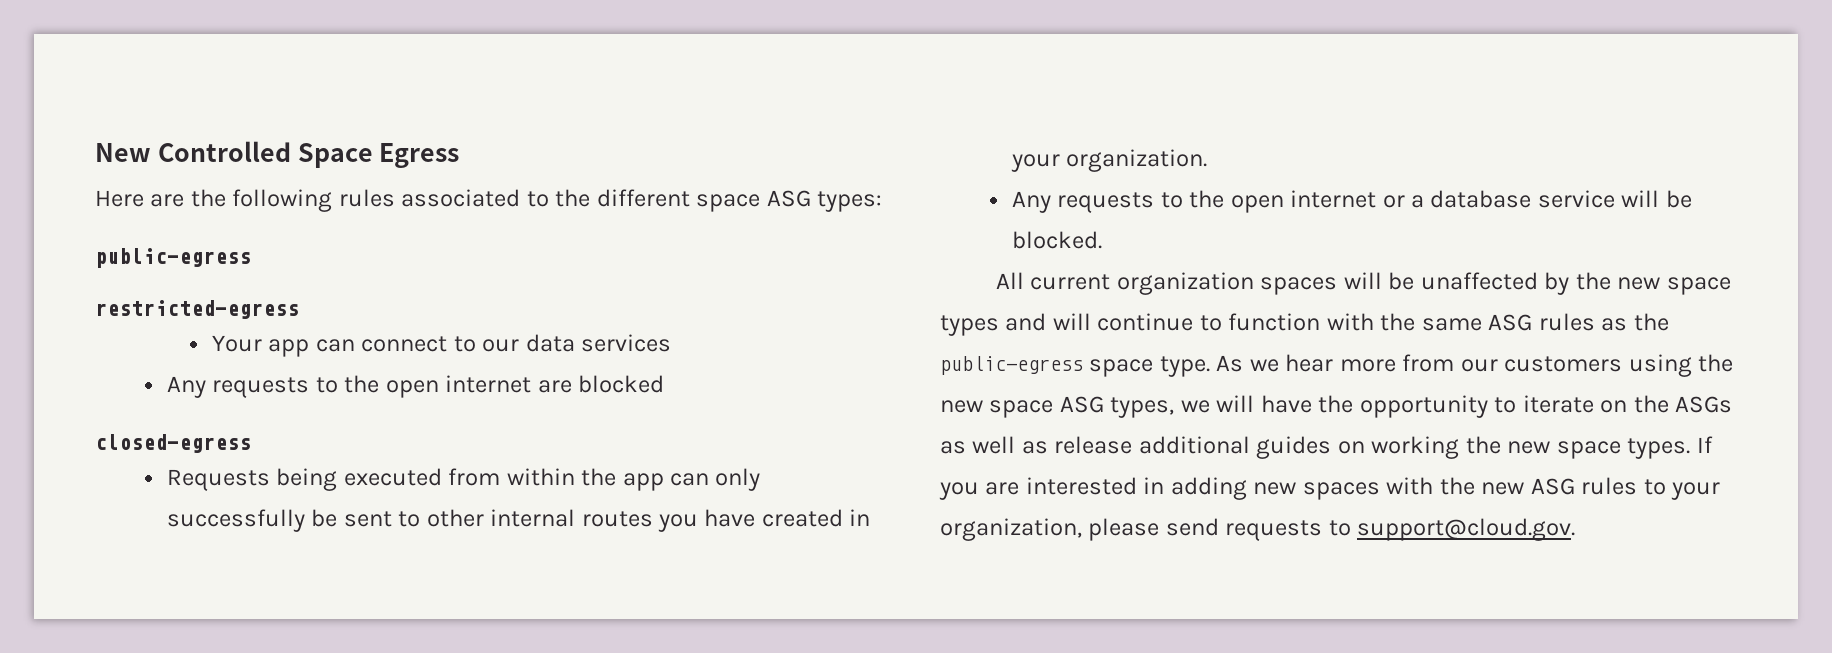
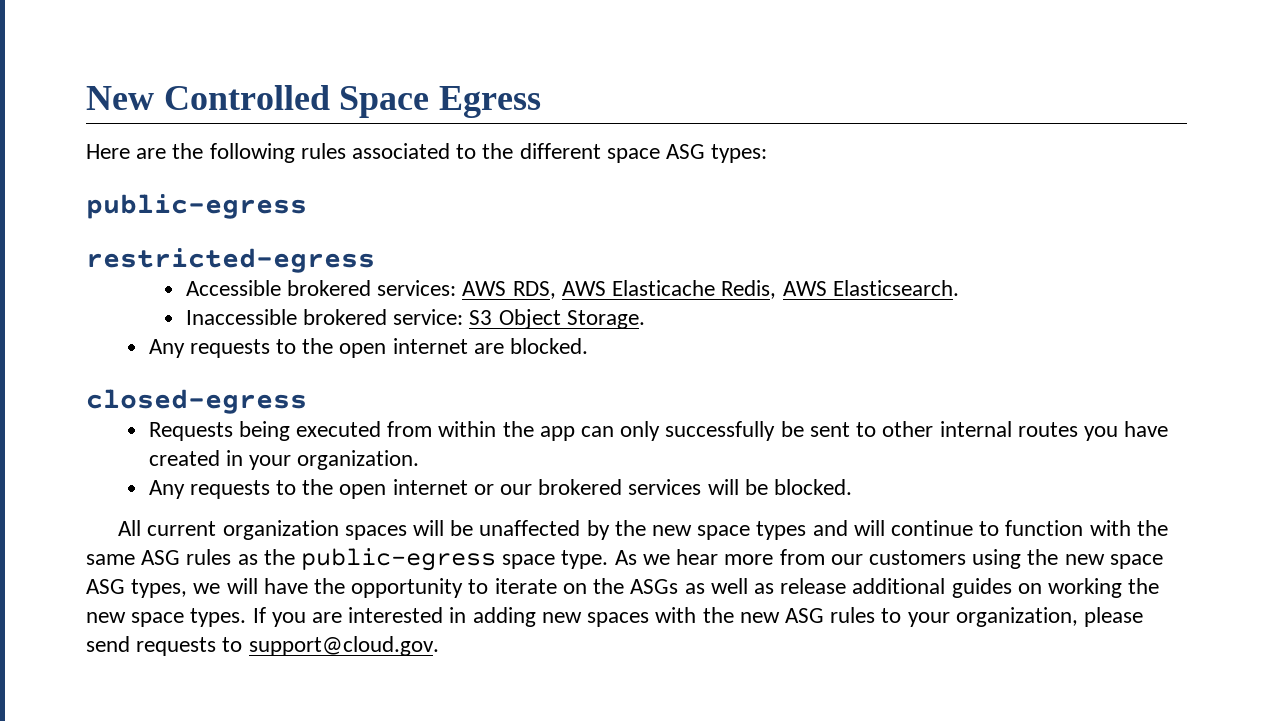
- Your app can connect to our data services
+ Accessible brokered services: AWS RDS, AWS Elasticache Redis, AWS Elasticsearch.
+ Inaccessible brokered service: S3 Object Storage.
- Any requests to the open internet are blocked
+ Any requests to the open internet are blocked.
- Any requests to the open internet or a database service will be blocked.
+ Any requests to the open internet or our brokered services will be blocked.

